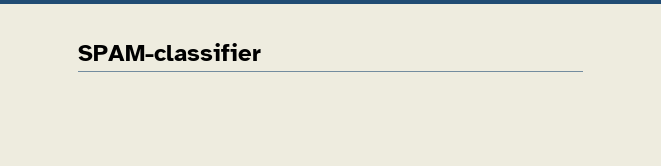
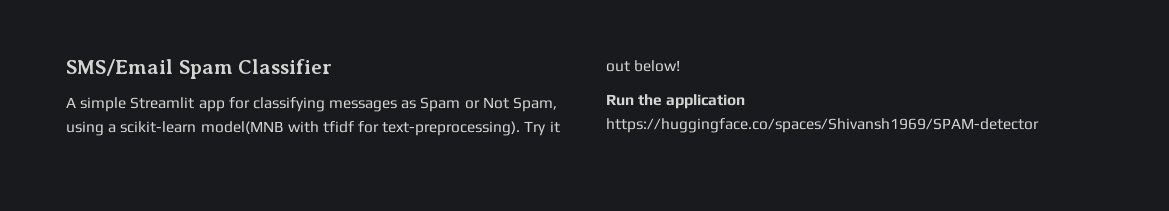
- SPAM-classifier
+ SMS/Email Spam Classifier
+ A simple Streamlit app for classifying messages as Spam or Not Spam, using a scikit-learn model(MNB with tfidf for text-preprocessing). Try it out below!
+ Run the application https://huggingface.co/spaces/Shivansh1969/SPAM-detector

